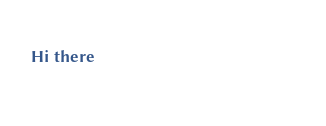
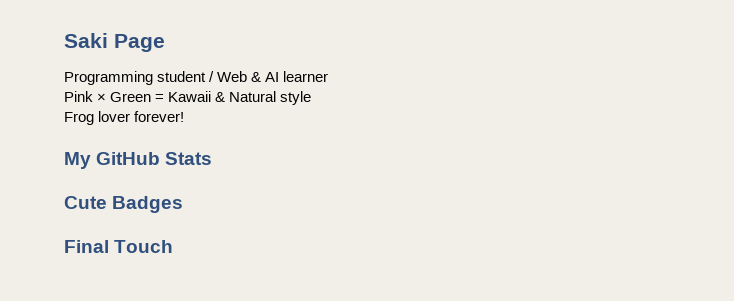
- Hi there
+ Saki Page
+ Programming student / Web & AI learner
+ Pink × Green = Kawaii & Natural style
+ Frog lover forever!
+ My GitHub Stats
+ Cute Badges
+ Final Touch

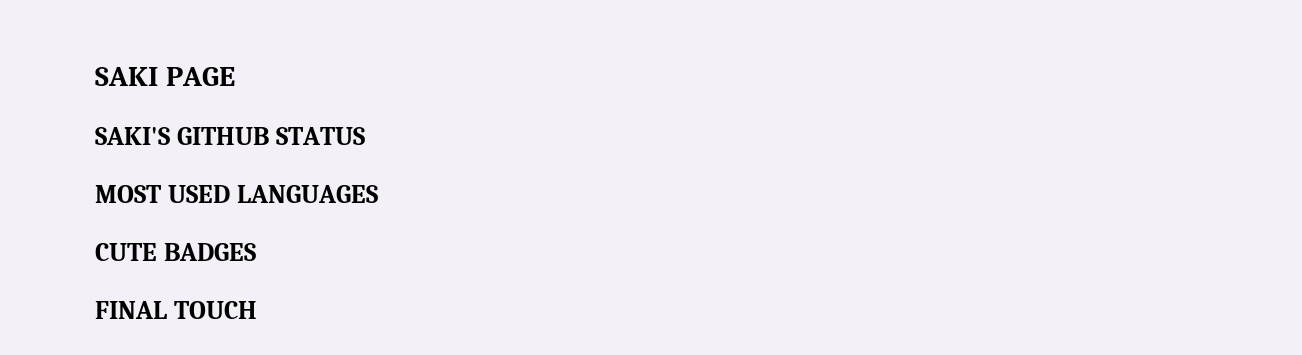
- Saki Page
- Programming student / Web & AI learner
- Pink × Green = Kawaii & Natural style
- Frog lover forever!
- My GitHub Stats
- Cute Badges
- Final Touch
+ SAKI PAGE
+ SAKI'S GITHUB STATUS
+ MOST USED LANGUAGES
+ CUTE BADGES
+ FINAL TOUCH

